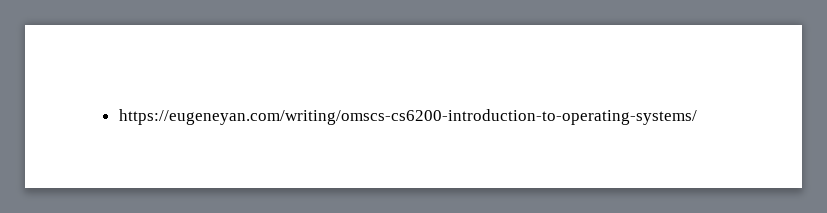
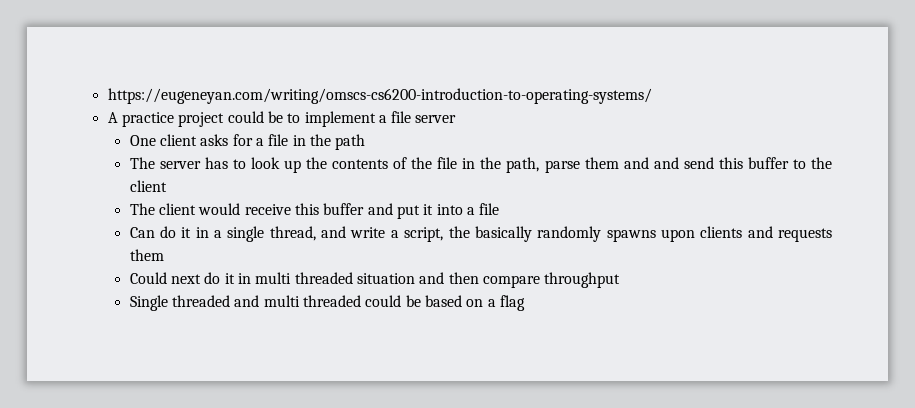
+ A practice project could be to implement a file server
+ One client asks for a file in the path
+ The server has to look up the contents of the file in the path, parse them and and send this buffer to the client
+ The client would receive this buffer and put it into a file
+ Can do it in a single thread, and write a script, the basically randomly spawns upon clients and requests them
+ Could next do it in multi threaded situation and then compare throughput
+ Single threaded and multi threaded could be based on a flag

